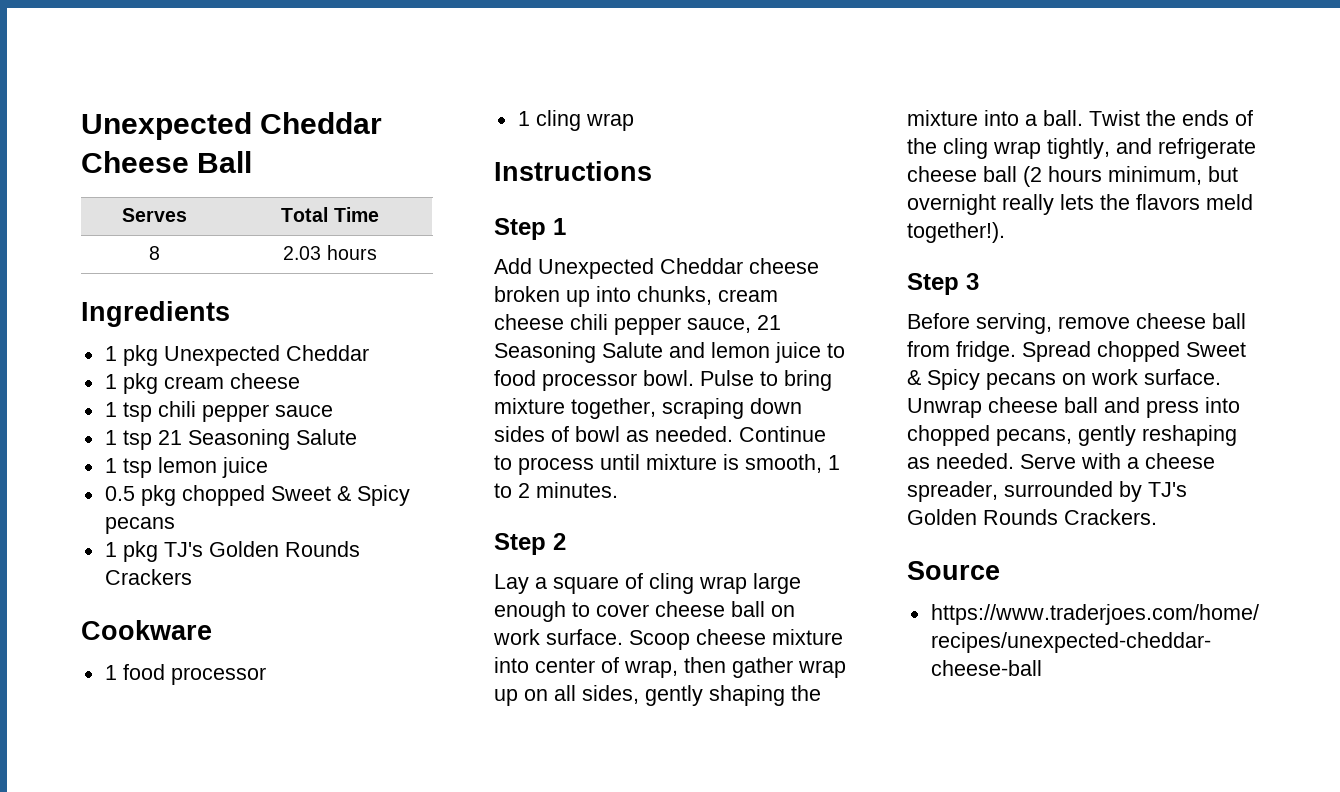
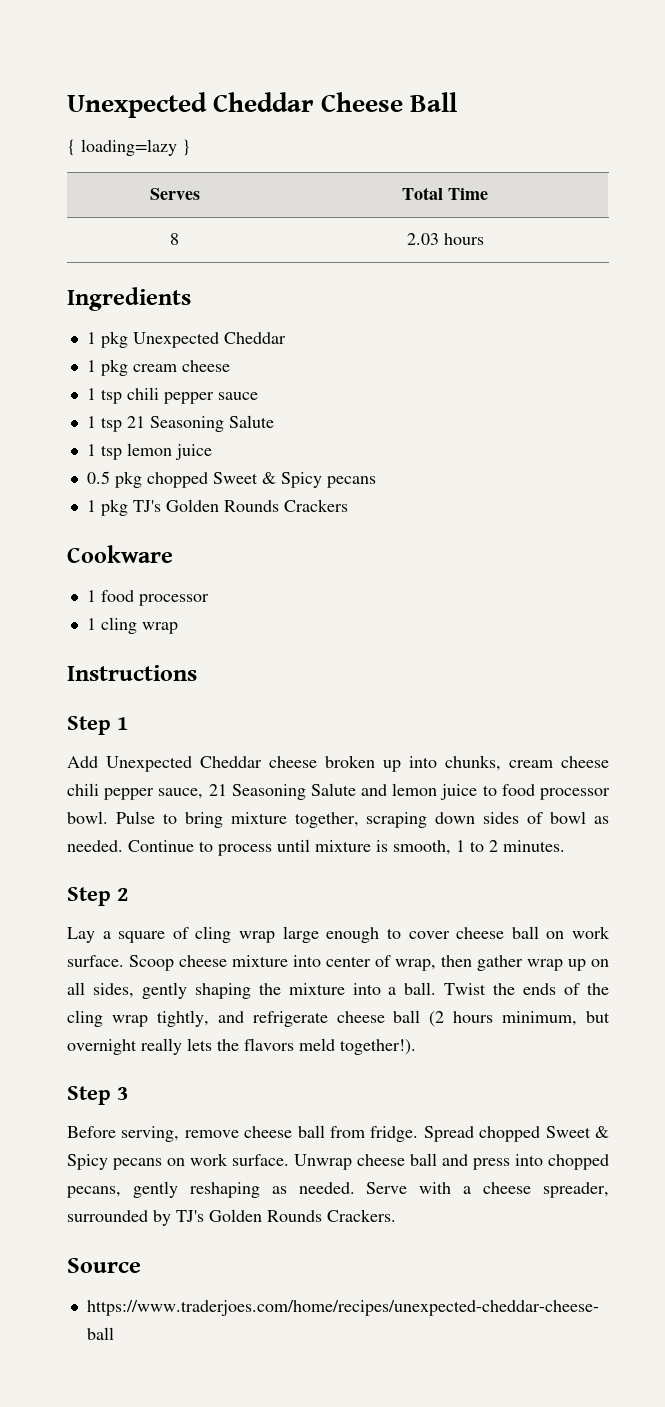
+ { loading=lazy }

